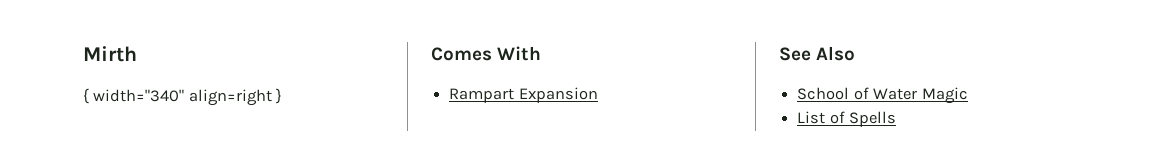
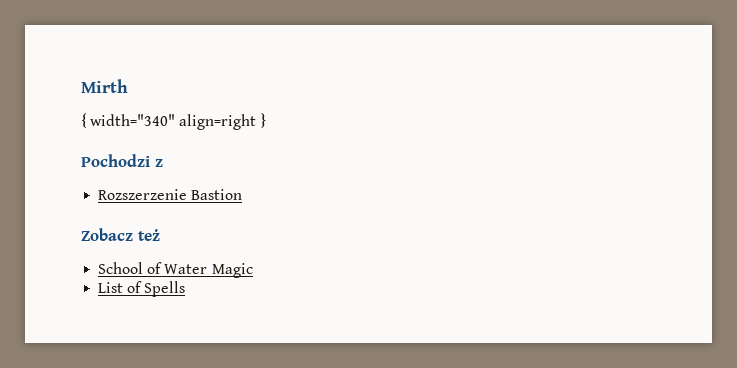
- Comes With
- Rampart Expansion
- See Also
+ Pochodzi z
+ Rozszerzenie Bastion
+ Zobacz też

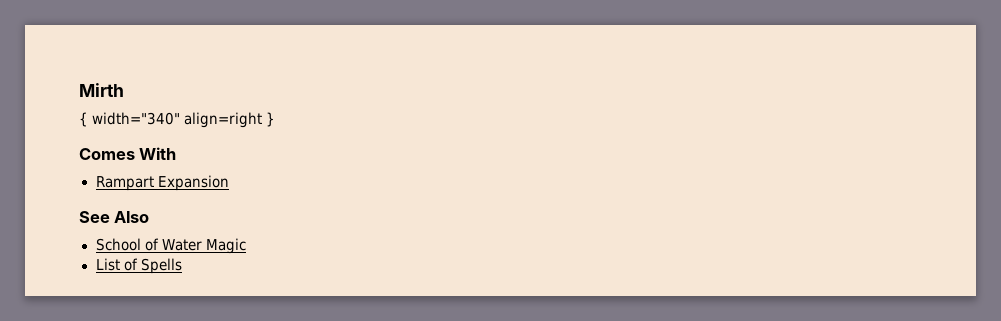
- Pochodzi z
- Rozszerzenie Bastion
- Zobacz też
+ Comes With
+ Rampart Expansion
+ See Also

